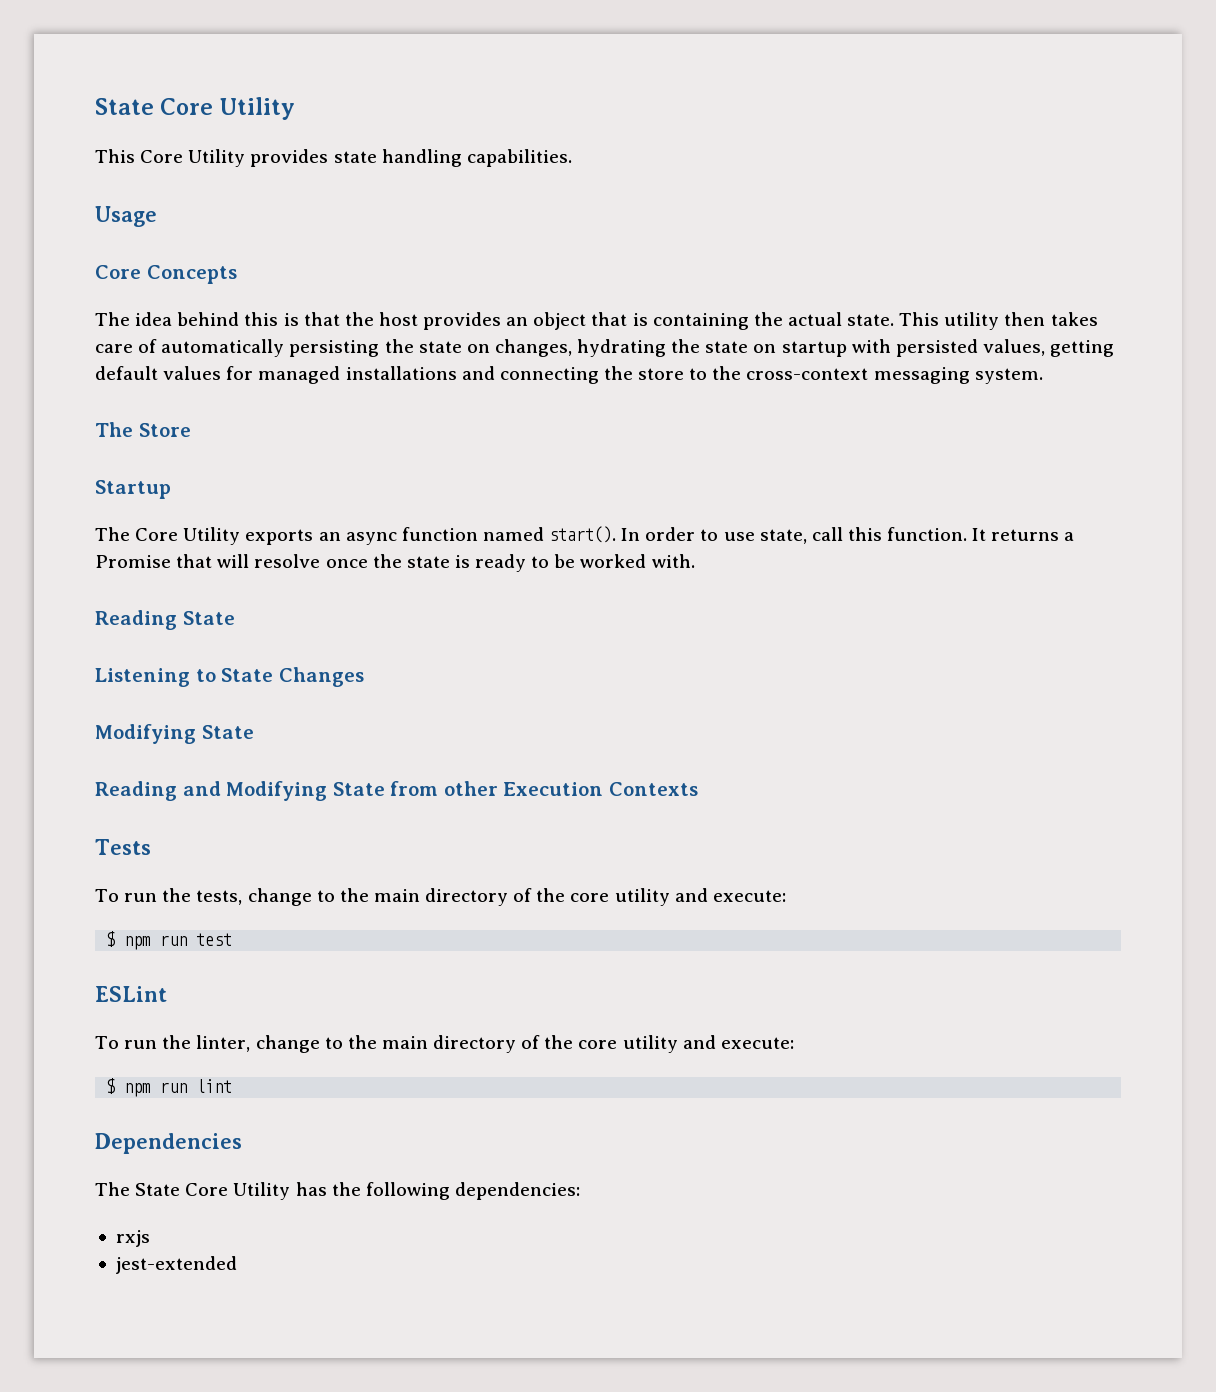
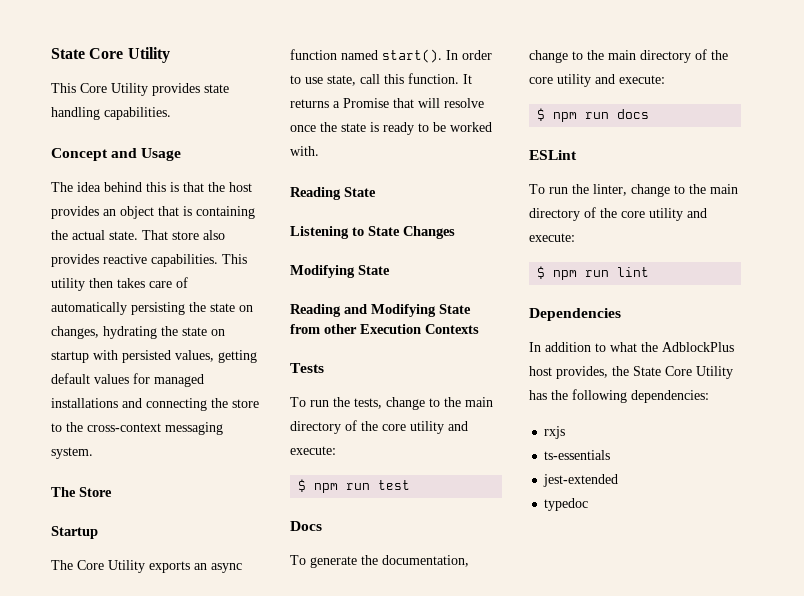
- Usage
+ Concept and Usage
- Core Concepts
+ That store also provides reactive capabilities.
+ Docs
+ To generate the documentation, change to the main directory of the core utility and execute:
+ $ npm run docs
- The State Core Utility has the following dependencies:
+ In addition to what the AdblockPlus host provides, the State Core Utility has the following dependencies:
+ ts-essentials
+ typedoc

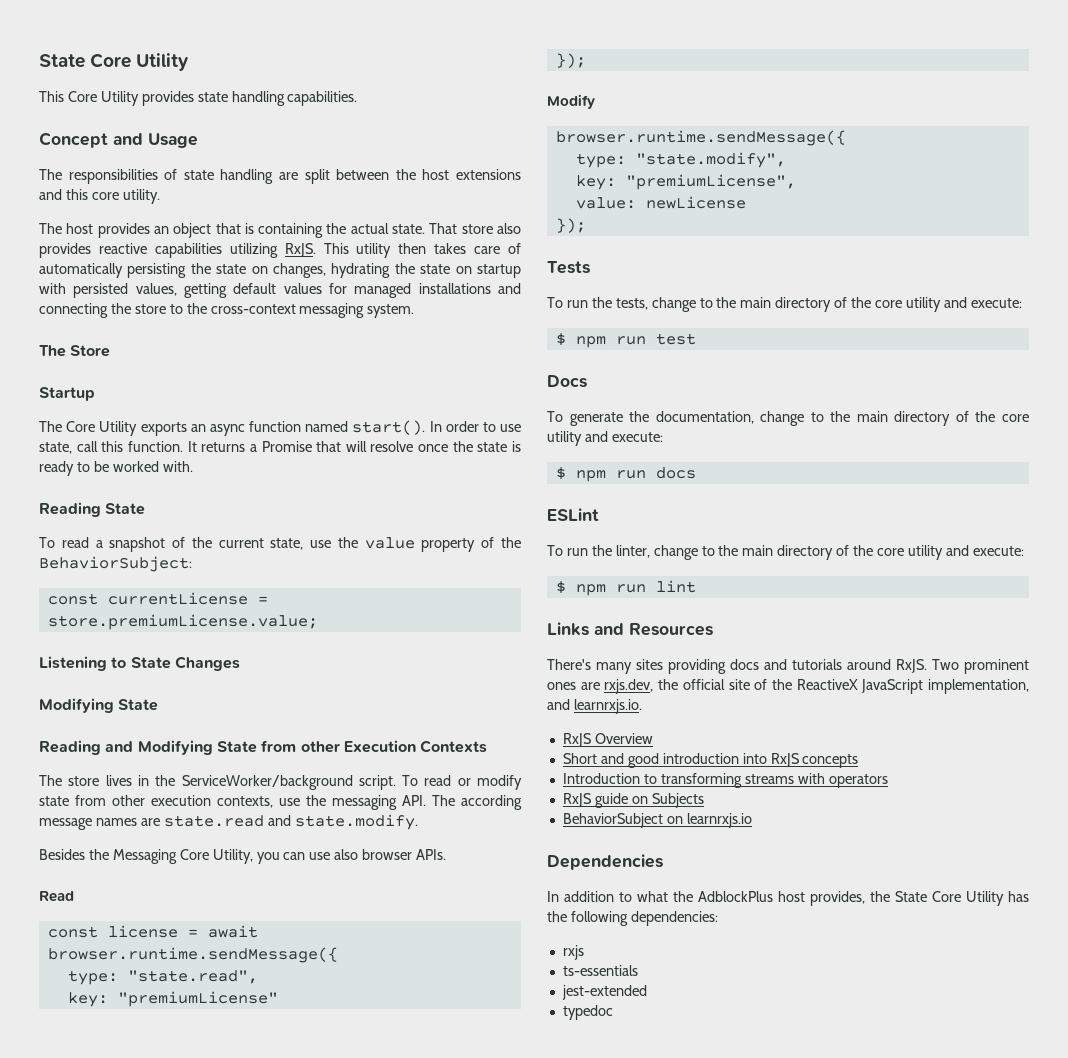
- The idea behind this is that the host provides an object that is containing the actual state.
+ The responsibilities of state handling are split between the host extensions and this core utility.
+ The host provides an object that is containing the actual state.
- That store also provides reactive capabilities.
+ That store also provides reactive capabilities utilizing RxJS.
+ To read a snapshot of the current state, use the value property of the BehaviorSubject:
+ const currentLicense = store.premiumLicense.value;
+ The store lives in the ServiceWorker/background script. To read or modify state from other execution contexts, use the messaging API. The according message names are state.read and state.modify.
+ Besides the Messaging Core Utility, you can use also browser APIs.
+ Read
+ const license = await browser.runtime.sendMessage({
+ type: "state.read",
+ key: "premiumLicense"
+ });
+ Modify
+ browser.runtime.sendMessage({
+ type: "state.modify",
+ key: "premiumLicense",
+ value: newLicense
+ });
+ Links and Resources
+ There's many sites providing docs and tutorials around RxJS. Two prominent ones are rxjs.dev, the official site of the ReactiveX JavaScript implementation, and learnrxjs.io.
+ RxJS Overview
+ Short and good introduction into RxJS concepts
+ Introduction to transforming streams with operators
+ RxJS guide on Subjects
+ BehaviorSubject on learnrxjs.io

